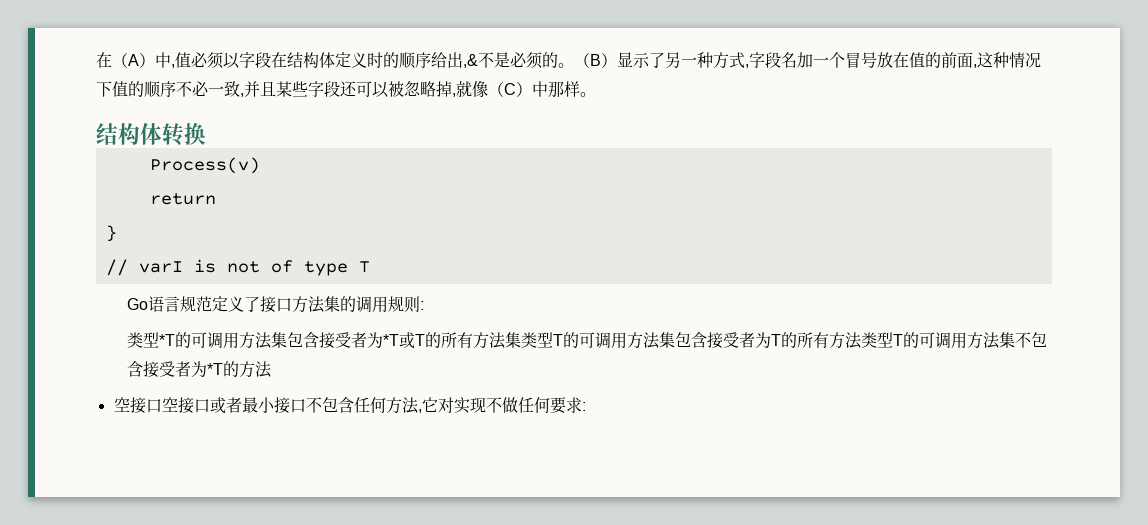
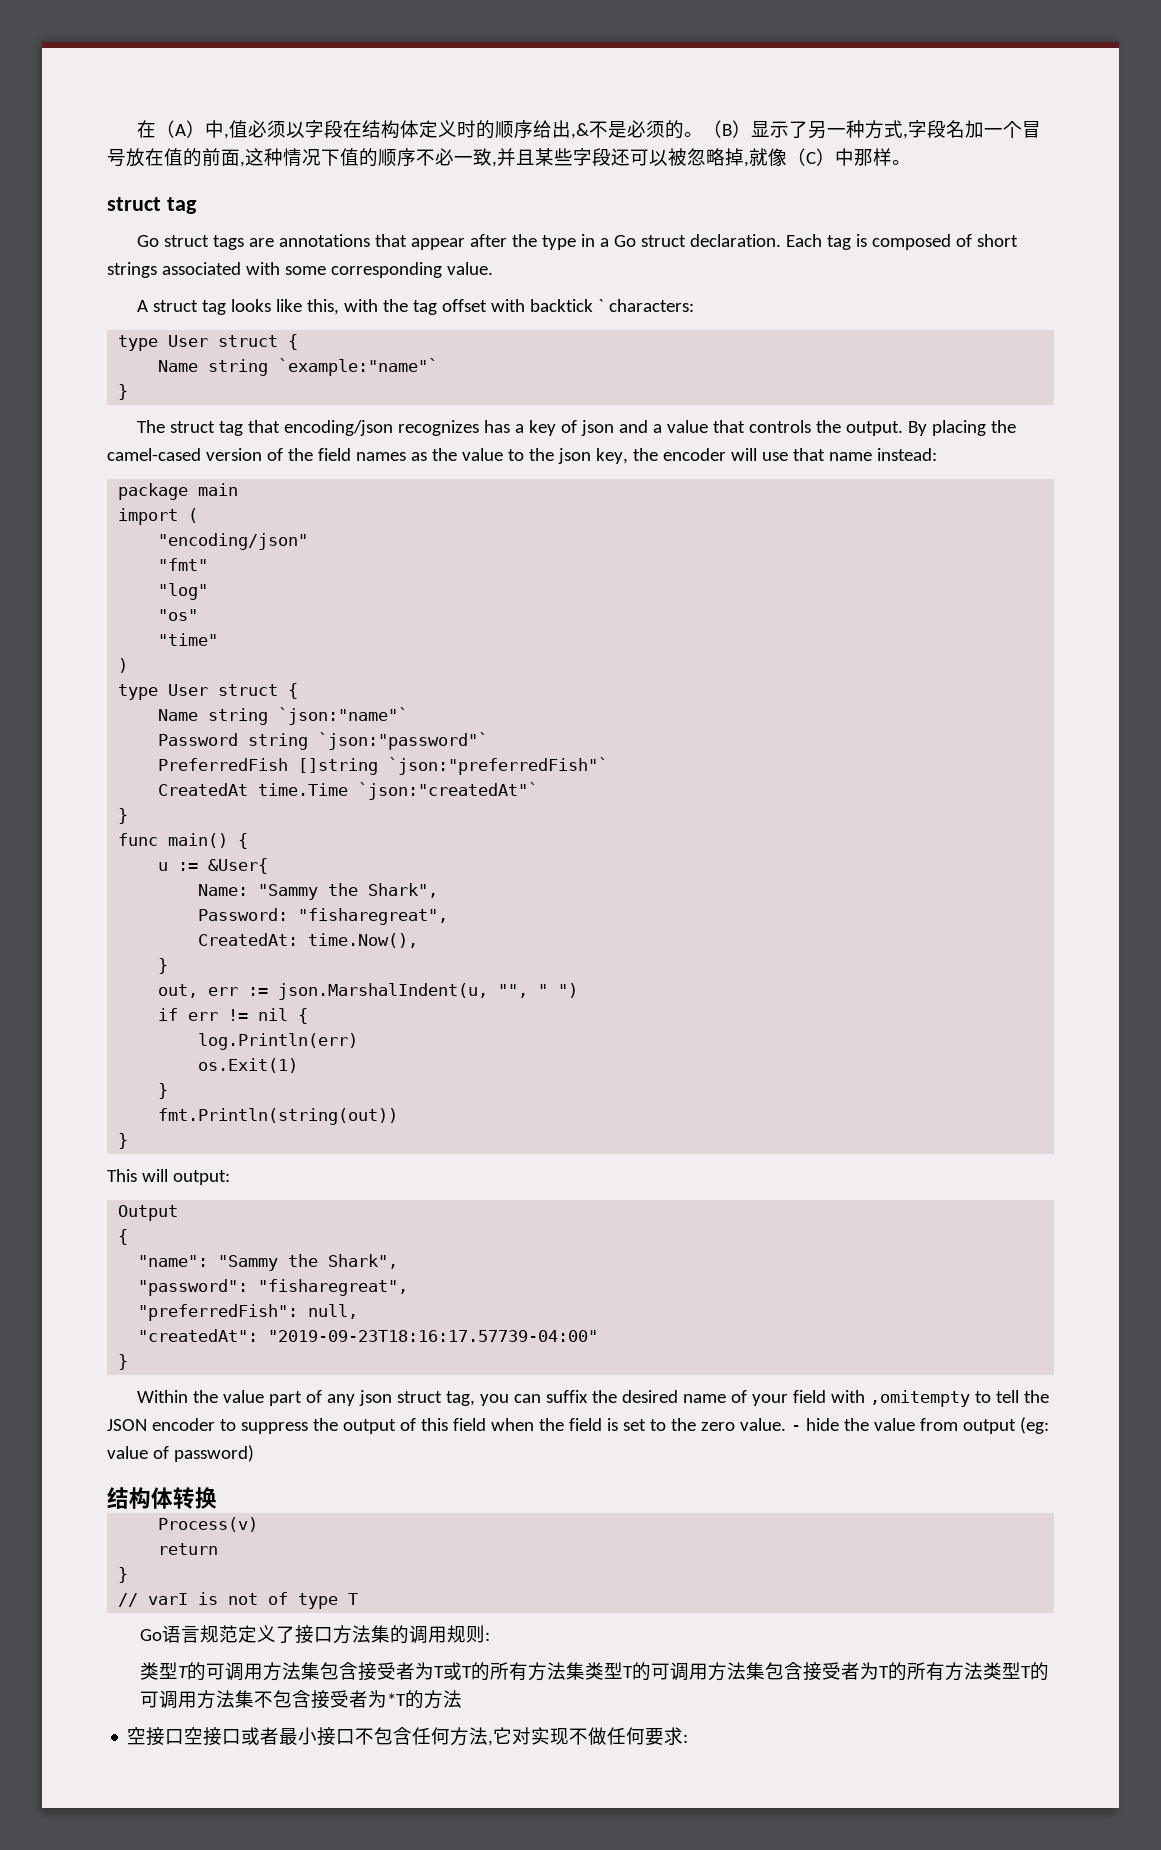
  （B）显示了另一种方式,字段名加一个冒号放在值的前面,这种情况下值的顺序不必一致,并且某些字段还可以被忽略掉,就像（C）中那样。
+ struct tag
+ Go struct tags are annotations that appear after the type in a Go struct declaration. Each tag is composed of short strings associated with some corresponding value.
+ A struct tag looks like this, with the tag offset with backtick ` characters:
+ type User struct {
+ Name string `example:"name"`
+ }
+ The struct tag that encoding/json recognizes has a key of json and a value that controls the output. By placing the camel-cased version of the field names as the value to the json key, the encoder will use that name instead:
+ package main
+ import (
+ "encoding/json"
+ "fmt"
+ "log"
+ "os"
+ "time"
+ )
+ type User struct {
+ Name string `json:"name"`
+ Password string `json:"password"`
+ PreferredFish []string `json:"preferredFish"`
+ CreatedAt time.Time `json:"createdAt"`
+ }
+ func main() {
+ u := &User{
+ Name: "Sammy the Shark",
+ Password: "fisharegreat",
+ CreatedAt: time.Now(),
+ }
+ out, err := json.MarshalIndent(u, "", " ")
+ if err != nil {
+ log.Println(err)
+ os.Exit(1)
+ }
+ fmt.Println(string(out))
+ }
+ This will output:
+ Output
+ {
+ "name": "Sammy the Shark",
+ "password": "fisharegreat",
+ "preferredFish": null,
+ "createdAt": "2019-09-23T18:16:17.57739-04:00"
+ }
+ Within the value part of any json struct tag, you can suffix the desired name of your field with ,omitempty to tell the JSON encoder to suppress the output of this field when the field is set to the zero value. - hide the value from output (eg: value of password)
- 类型*T的可调用方法集包含接受者为*T或T的所有方法集类型T的可调用方法集包含接受者为T的所有方法类型T的可调用方法集不包含接受者为*T的方法
+ 类型T的可调用方法集包含接受者为T或T的所有方法集类型T的可调用方法集包含接受者为T的所有方法类型T的可调用方法集不包含接受者为*T的方法

